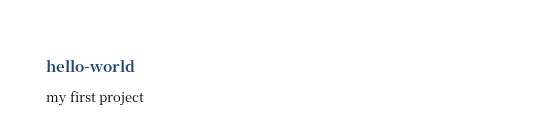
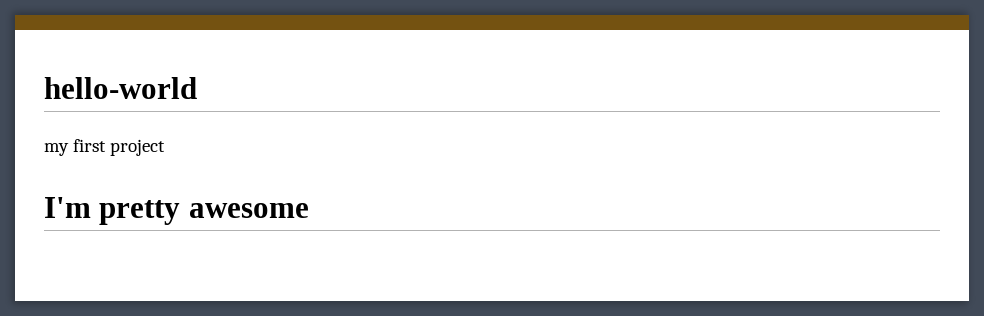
+ I'm pretty awesome

